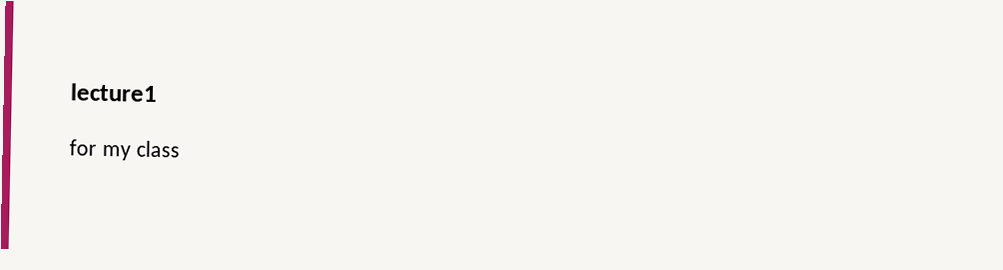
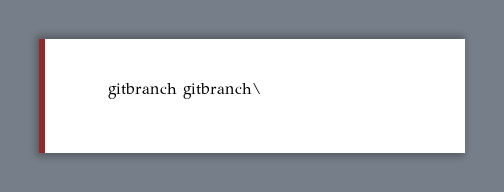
- lecture1
- for my class
+ gitbranch gitbranch\

